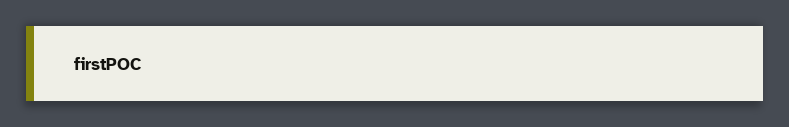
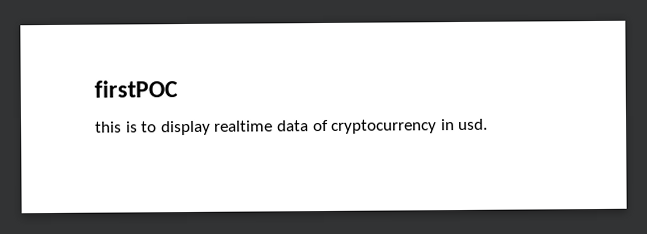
+ this is to display realtime data of cryptocurrency in usd.

